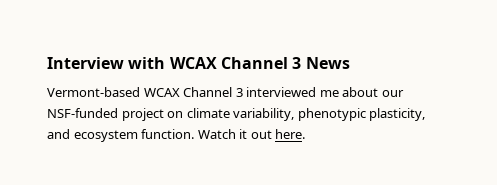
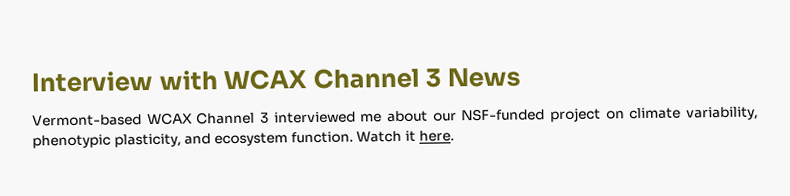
- Watch it out here.
+ Watch it here.

